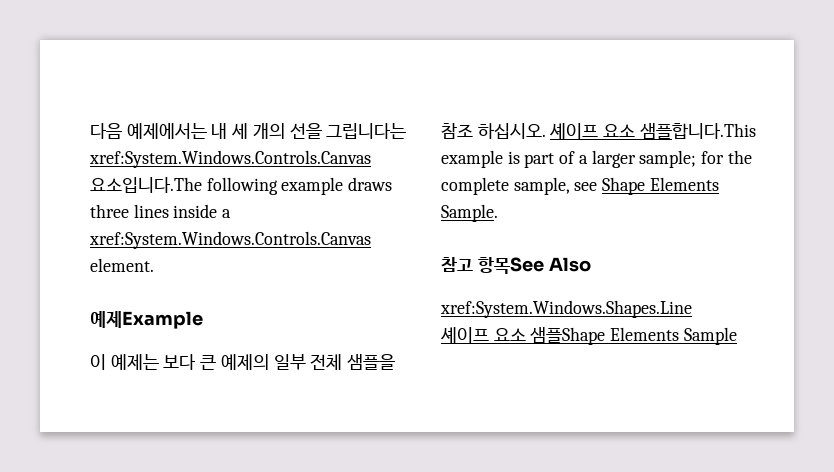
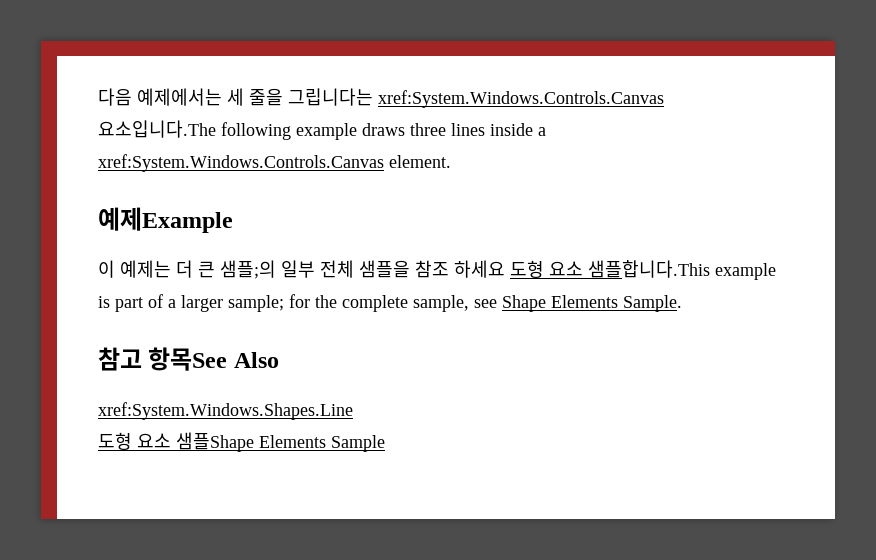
- 다음 예제에서는 내 세 개의 선을 그립니다는 xref:System.Windows.Controls.Canvas 요소입니다.The following example draws three lines inside a xref:System.Windows.Controls.Canvas element.
+ 다음 예제에서는 세 줄을 그립니다는 xref:System.Windows.Controls.Canvas 요소입니다.The following example draws three lines inside a xref:System.Windows.Controls.Canvas element.
- 이 예제는 보다 큰 예제의 일부 전체 샘플을 참조 하십시오. 셰이프 요소 샘플합니다.This example is part of a larger sample; for the complete sample, see Shape Elements Sample.
+ 이 예제는 더 큰 샘플;의 일부 전체 샘플을 참조 하세요 도형 요소 샘플합니다.This example is part of a larger sample; for the complete sample, see Shape Elements Sample.
- 셰이프 요소 샘플Shape Elements Sample
+ 도형 요소 샘플Shape Elements Sample

